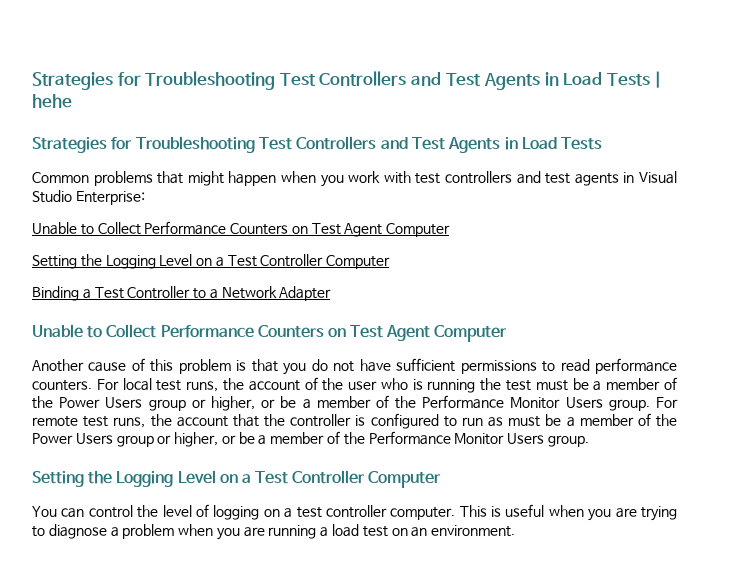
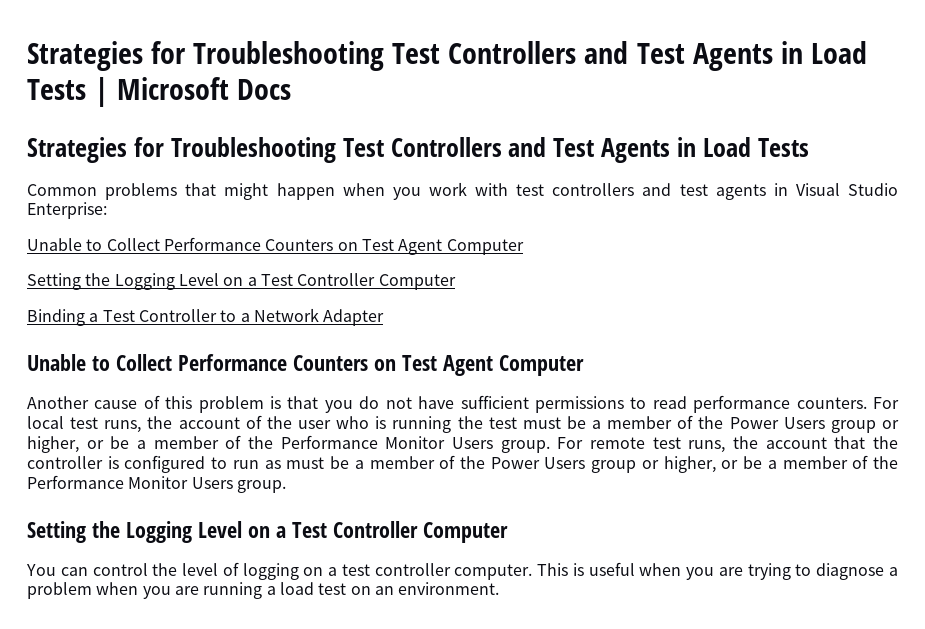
- Strategies for Troubleshooting Test Controllers and Test Agents in Load Tests | hehe
+ Strategies for Troubleshooting Test Controllers and Test Agents in Load Tests | Microsoft Docs

